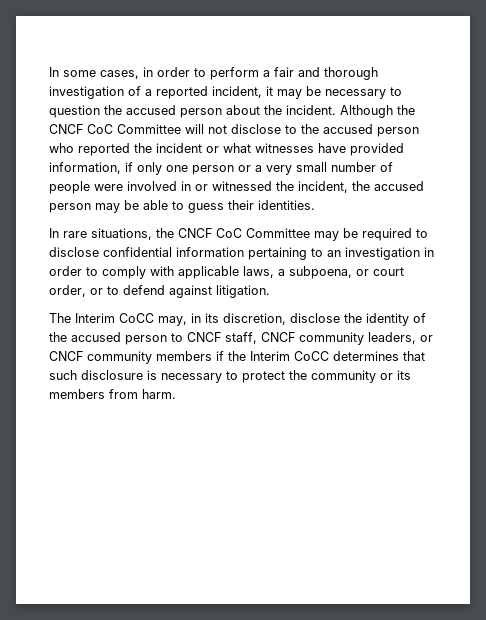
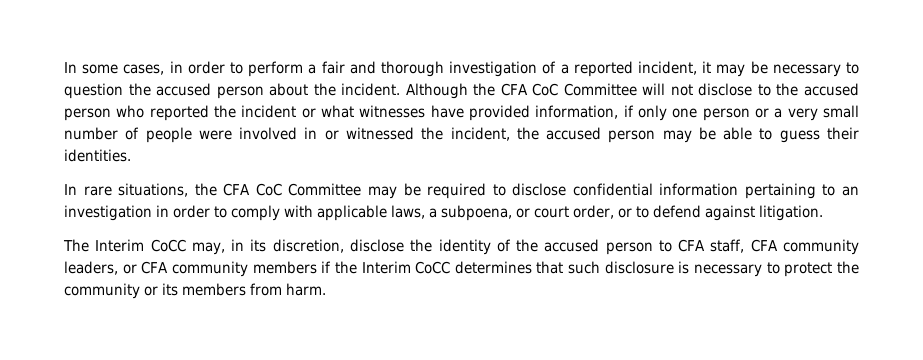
- Although the CNCF CoC Committee will not disclose to the accused person who reported the incident or what witnesses have provided information, if only one person or a very small number of people were involved in or witnessed the incident, the accused person may be able to guess their identities.
+ Although the CFA CoC Committee will not disclose to the accused person who reported the incident or what witnesses have provided information, if only one person or a very small number of people were involved in or witnessed the incident, the accused person may be able to guess their identities.
- In rare situations, the CNCF CoC Committee may be required to disclose confidential information pertaining to an investigation in order to comply with applicable laws, a subpoena, or court order, or to defend against litigation.
+ In rare situations, the CFA CoC Committee may be required to disclose confidential information pertaining to an investigation in order to comply with applicable laws, a subpoena, or court order, or to defend against litigation.
- The Interim CoCC may, in its discretion, disclose the identity of the accused person to CNCF staff, CNCF community leaders, or CNCF community members if the Interim CoCC determines that such disclosure is necessary to protect the community or its members from harm.
+ The Interim CoCC may, in its discretion, disclose the identity of the accused person to CFA staff, CFA community leaders, or CFA community members if the Interim CoCC determines that such disclosure is necessary to protect the community or its members from harm.

